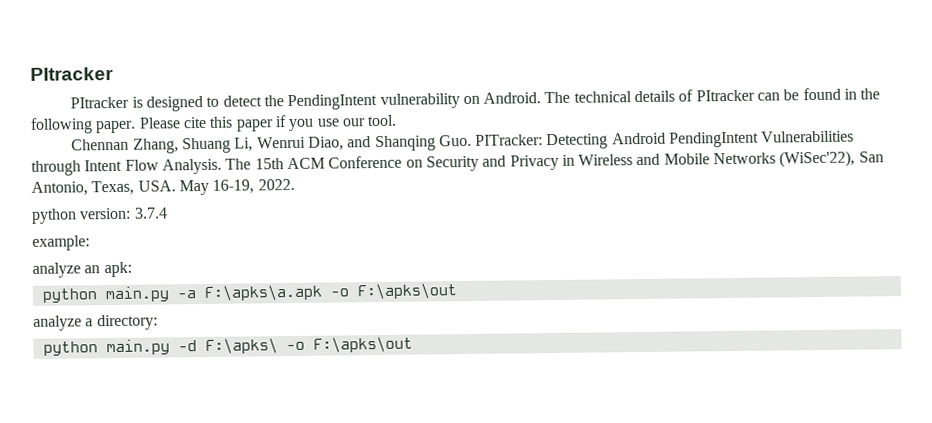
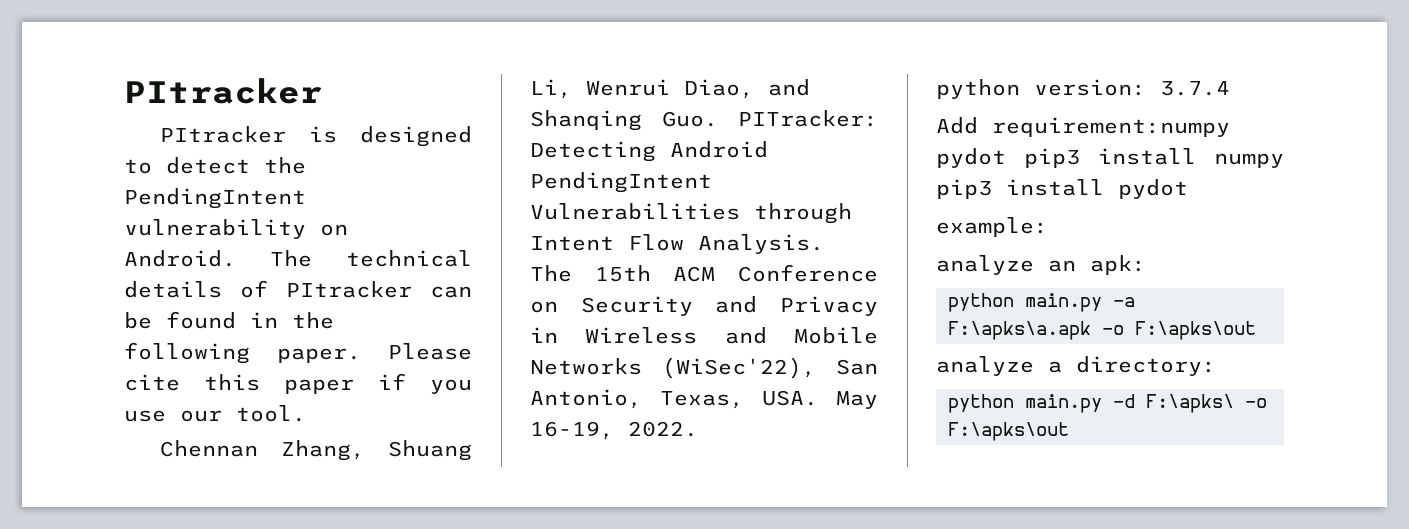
+ Add requirement:numpy pydot pip3 install numpy pip3 install pydot

